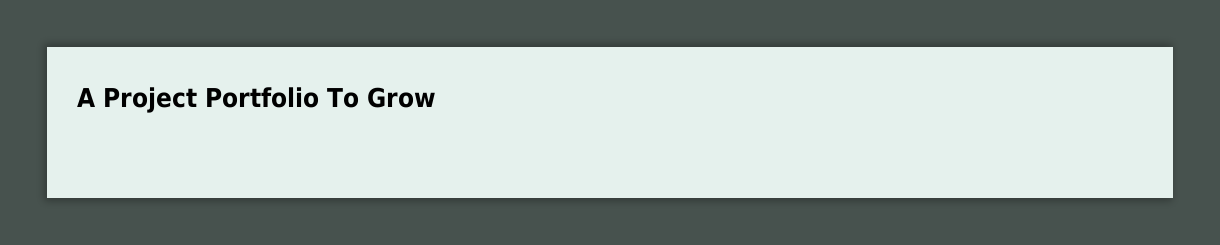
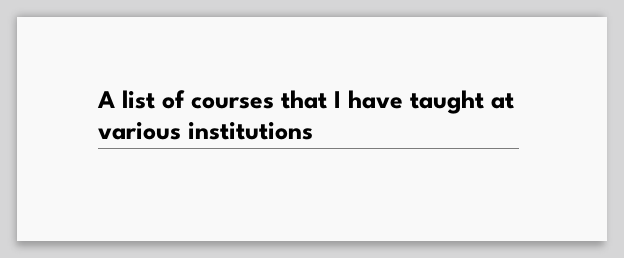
- A Project Portfolio To Grow
+ A list of courses that I have taught at various institutions

